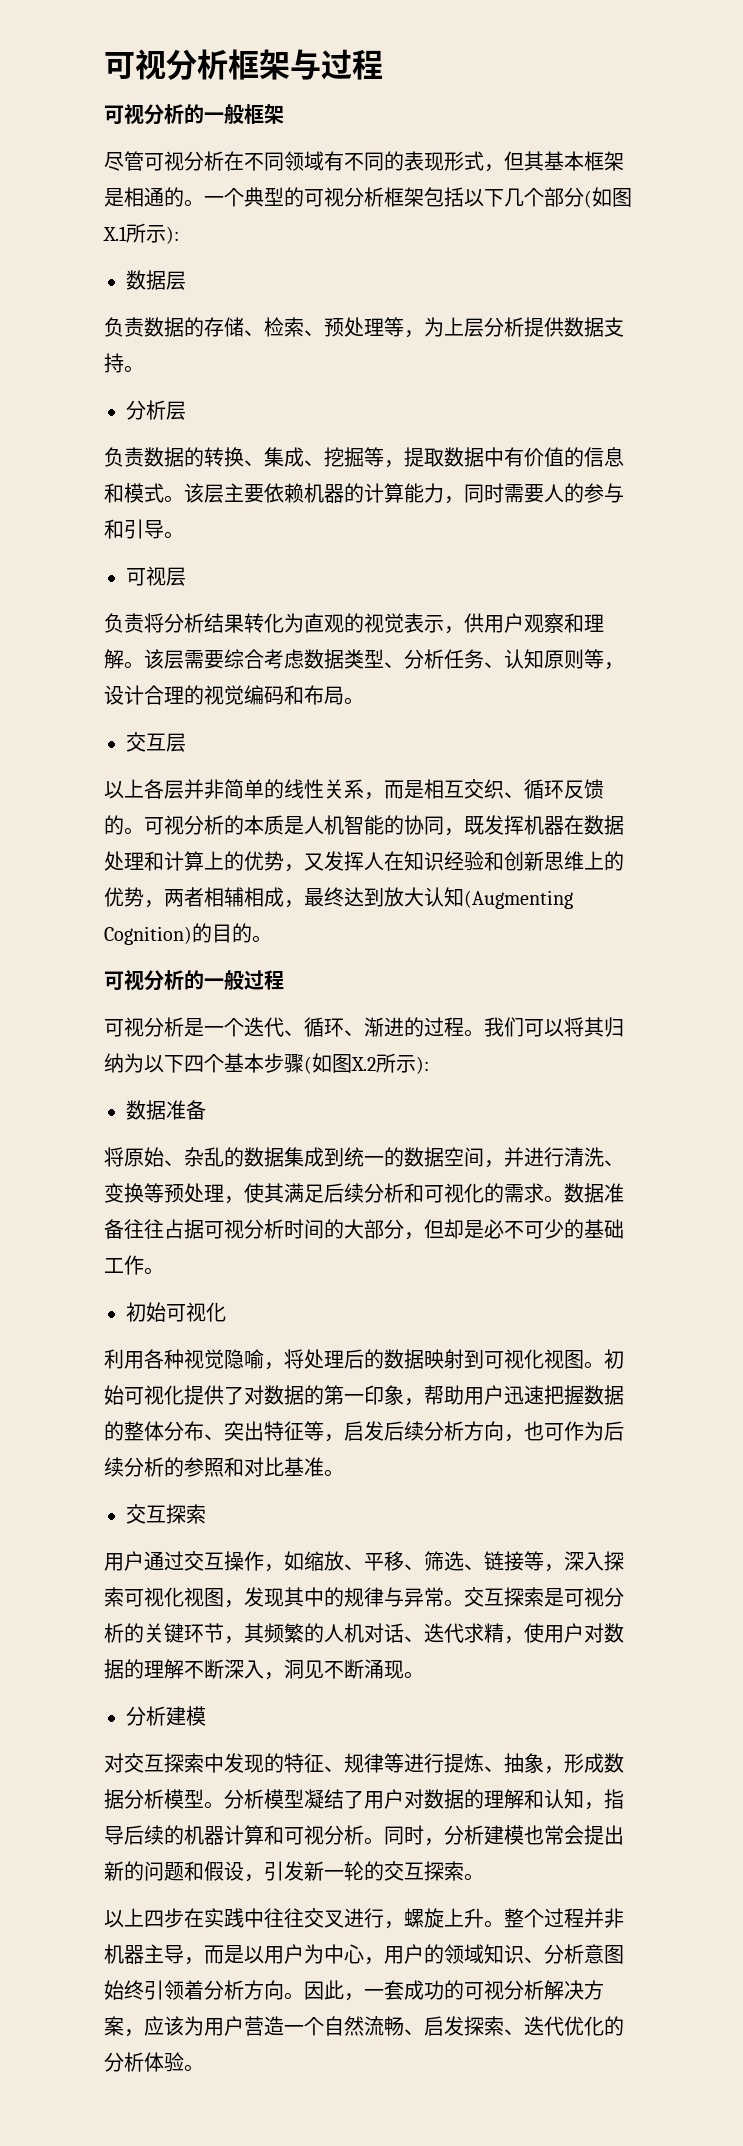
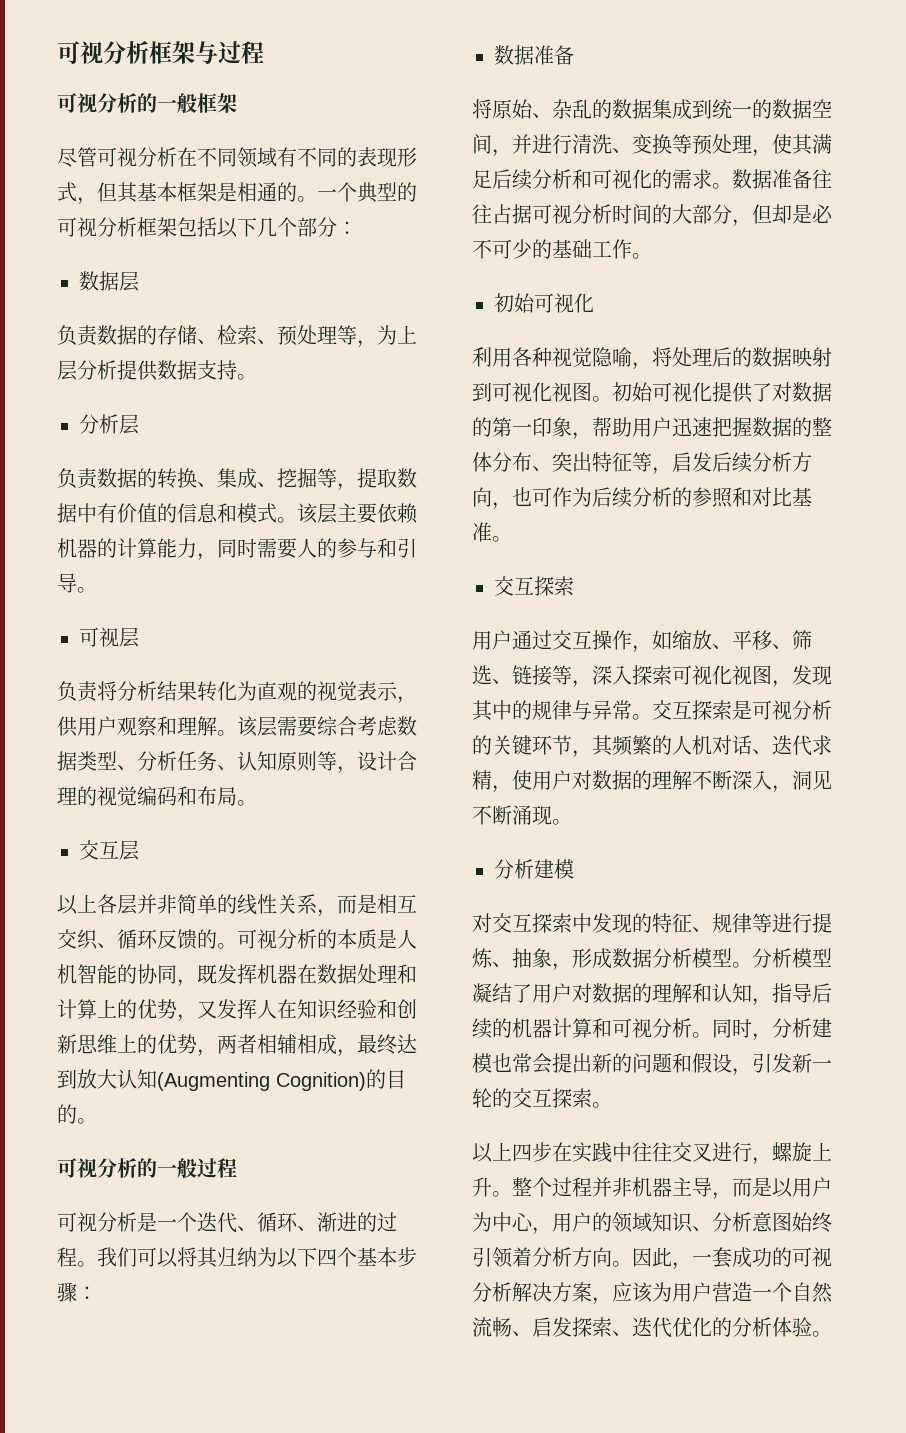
- 一个典型的可视分析框架包括以下几个部分(如图X.1所示):
+ 一个典型的可视分析框架包括以下几个部分：
- 我们可以将其归纳为以下四个基本步骤(如图X.2所示):
+ 我们可以将其归纳为以下四个基本步骤：

